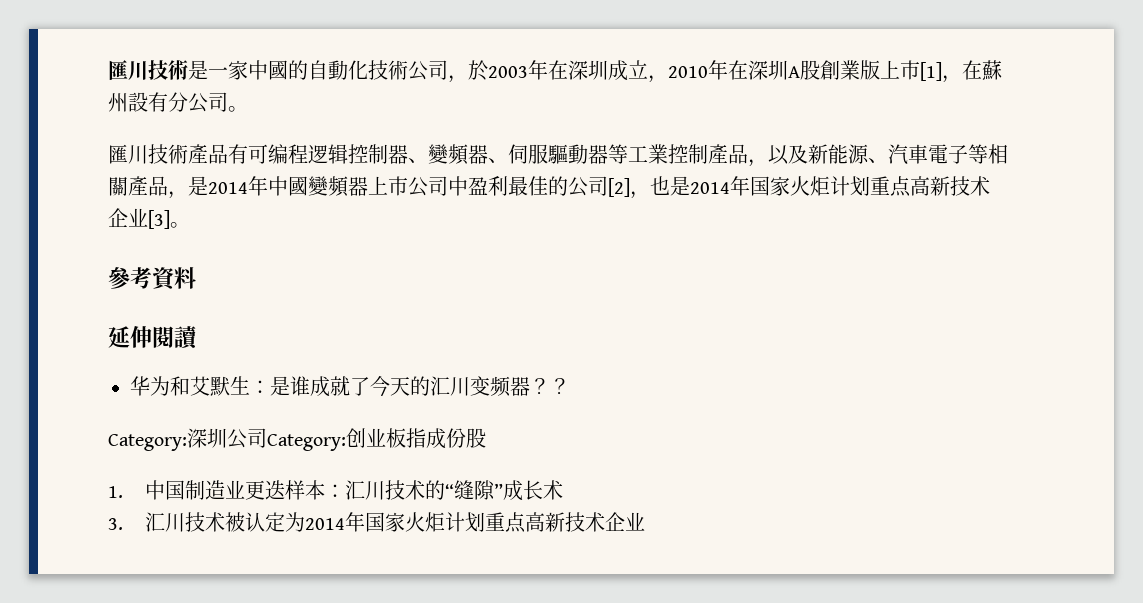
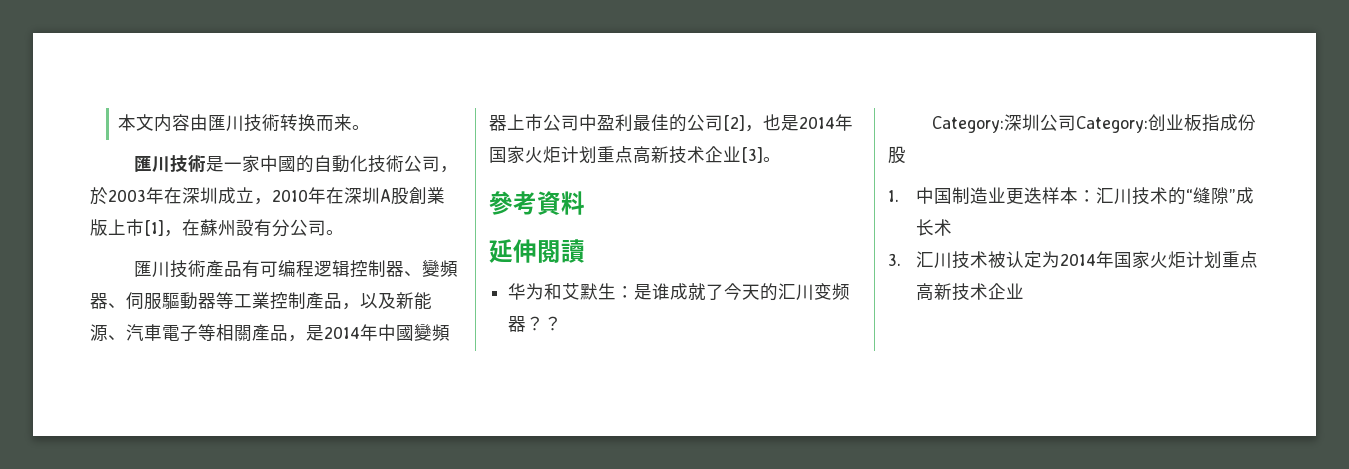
+ 本文内容由匯川技術转换而来。

